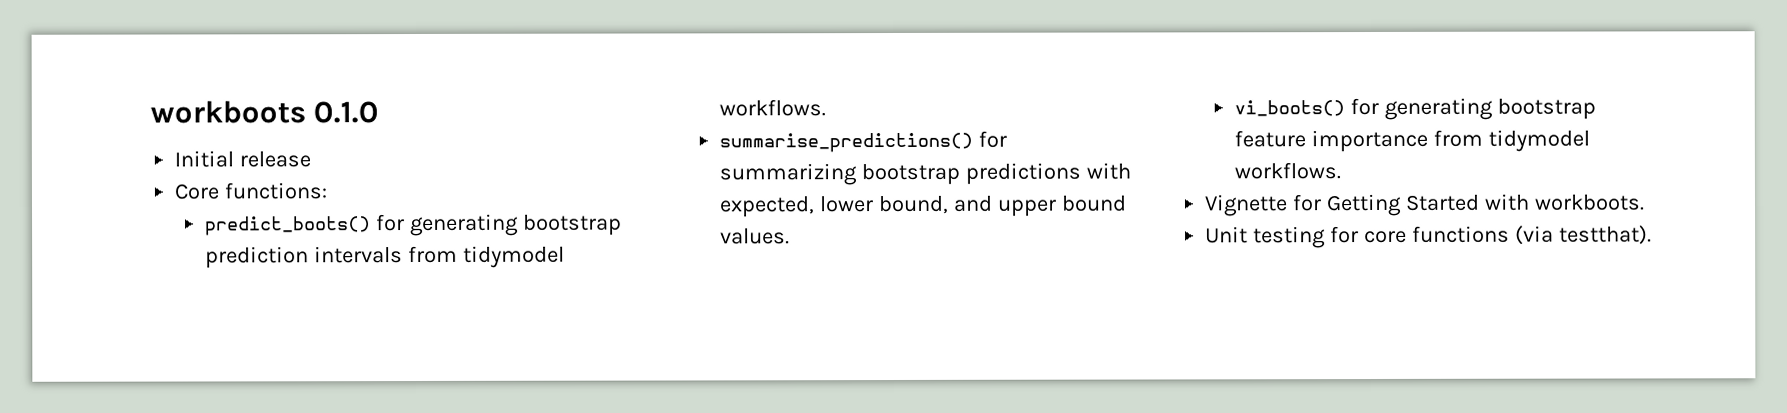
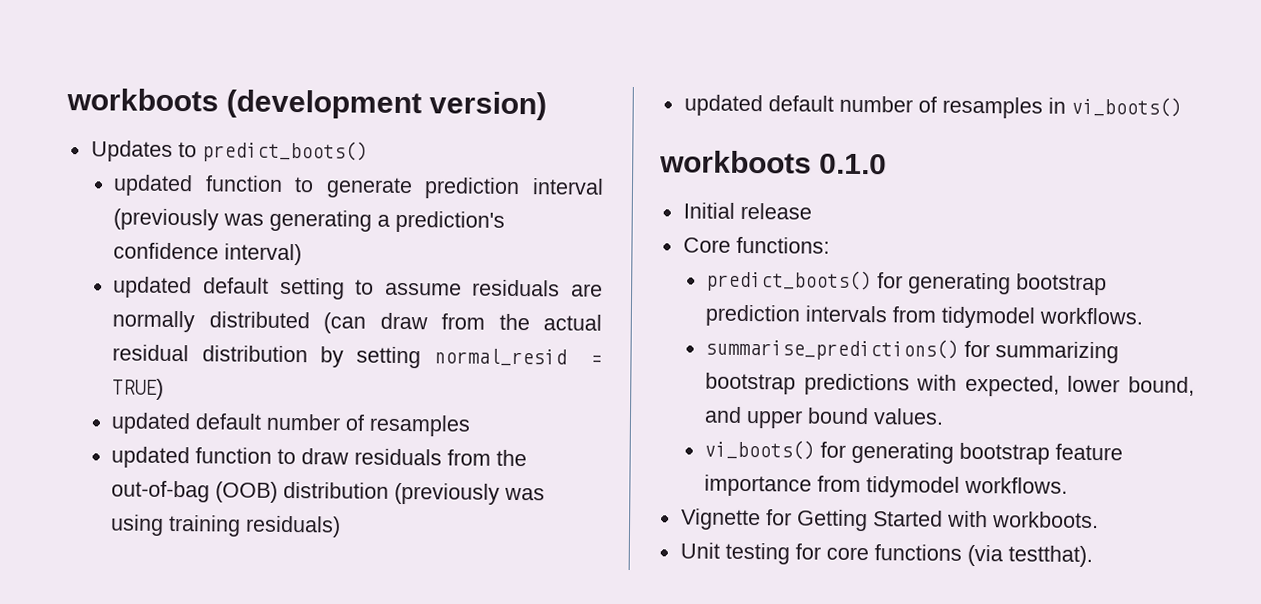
+ workboots (development version)
+ Updates to predict_boots()
+ updated function to generate prediction interval (previously was generating a prediction's confidence interval)
+ updated default setting to assume residuals are normally distributed (can draw from the actual residual distribution by setting normal_resid = TRUE)
+ updated default number of resamples
+ updated function to draw residuals from the out-of-bag (OOB) distribution (previously was using training residuals)
+ updated default number of resamples in vi_boots()

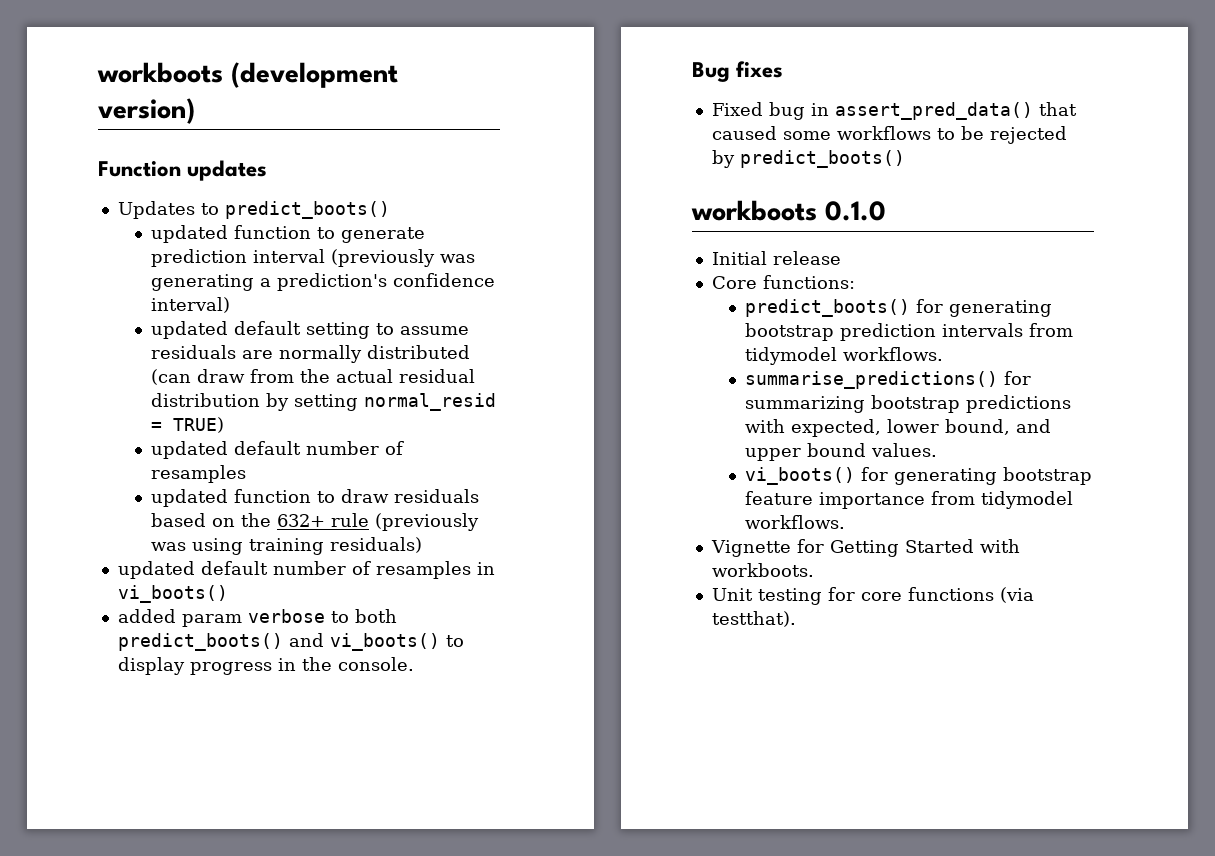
+ Function updates
- updated function to draw residuals from the out-of-bag (OOB) distribution (previously was using training residuals)
+ updated function to draw residuals based on the 632+ rule (previously was using training residuals)
+ added param verbose to both predict_boots() and vi_boots() to display progress in the console.
+ Bug fixes
+ Fixed bug in assert_pred_data() that caused some workflows to be rejected by predict_boots()

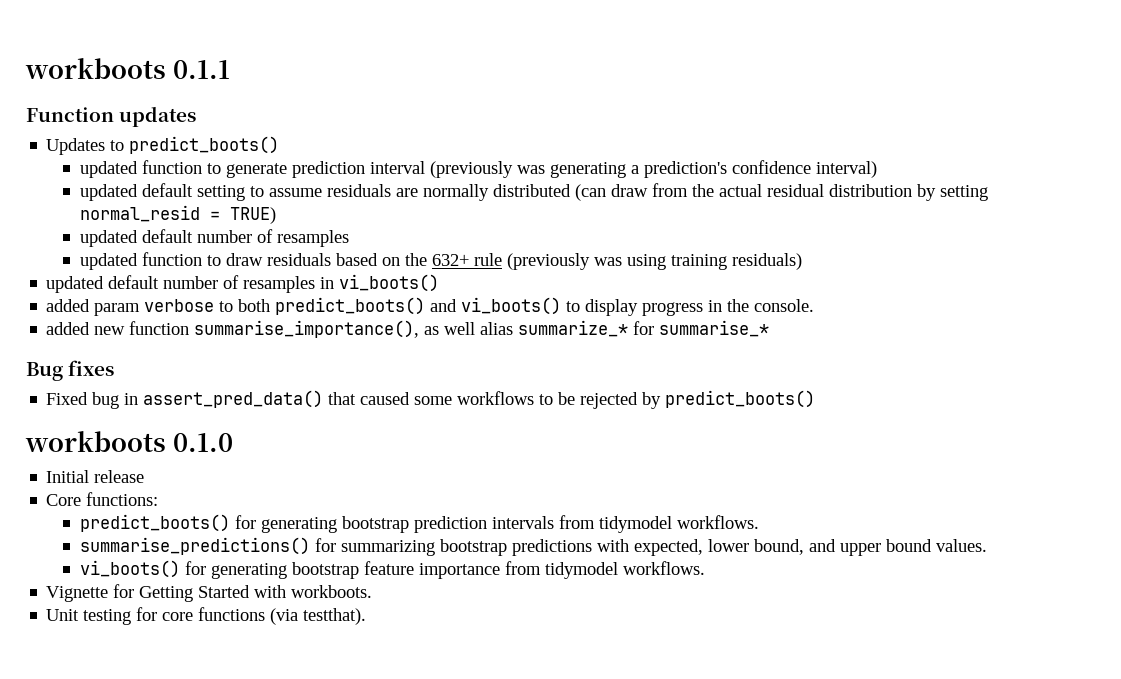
- workboots (development version)
+ workboots 0.1.1
+ added new function summarise_importance(), as well alias summarize_* for summarise_*

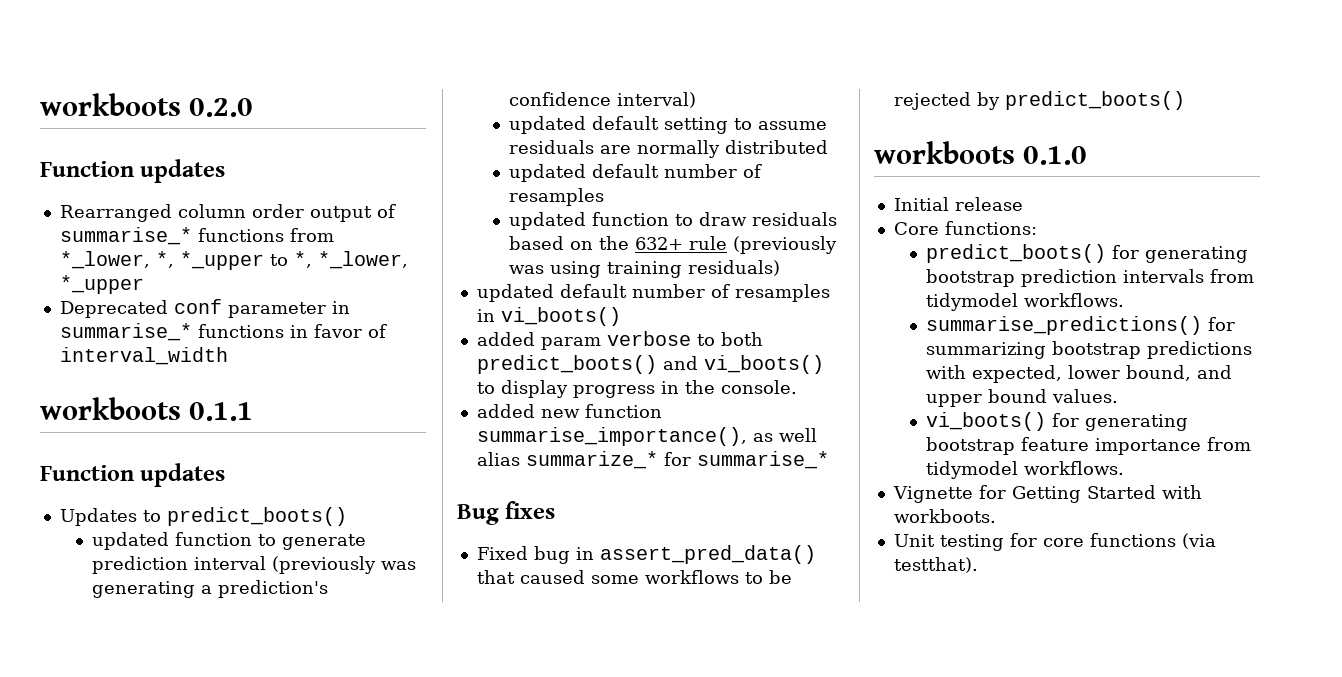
+ workboots 0.2.0
+ Function updates
+ Rearranged column order output of summarise_* functions from *_lower, *, *_upper to *, *_lower, *_upper
+ Deprecated conf parameter in summarise_* functions in favor of interval_width
- updated default setting to assume residuals are normally distributed (can draw from the actual residual distribution by setting normal_resid = TRUE)
+ updated default setting to assume residuals are normally distributed

